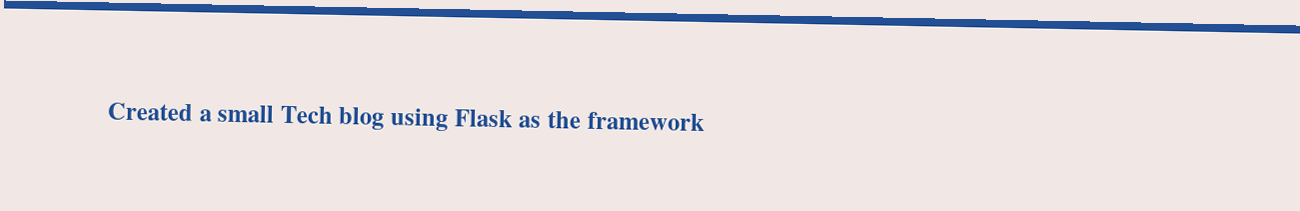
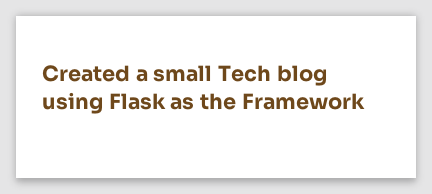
- Created a small Tech blog using Flask as the framework
+ Created a small Tech blog using Flask as the Framework

